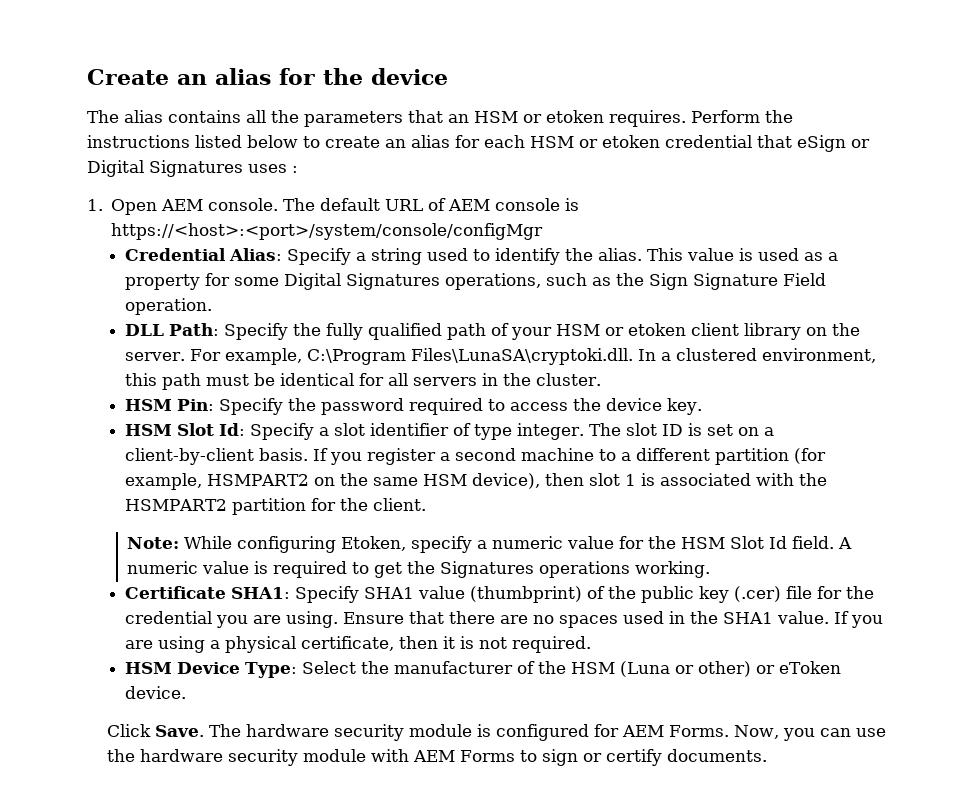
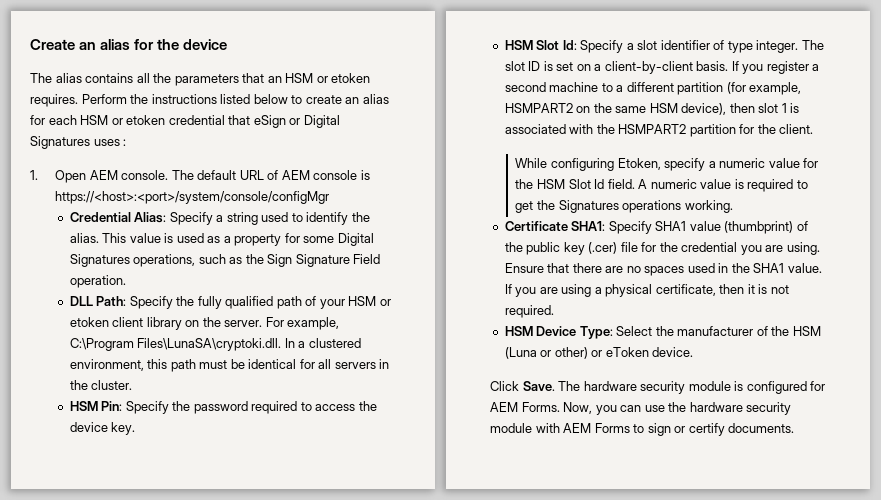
- Note: While configuring Etoken, specify a numeric value for the HSM Slot Id field.
+ While configuring Etoken, specify a numeric value for the HSM Slot Id field.

